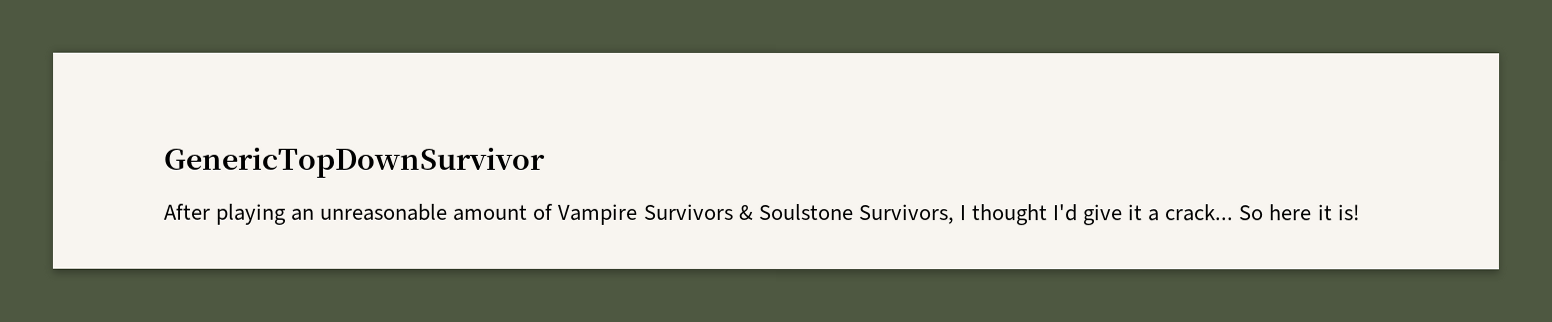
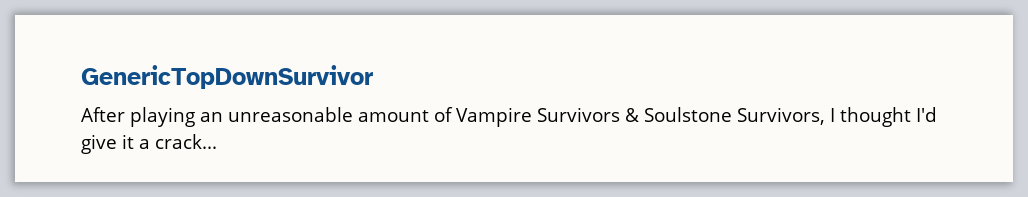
- So here it is!

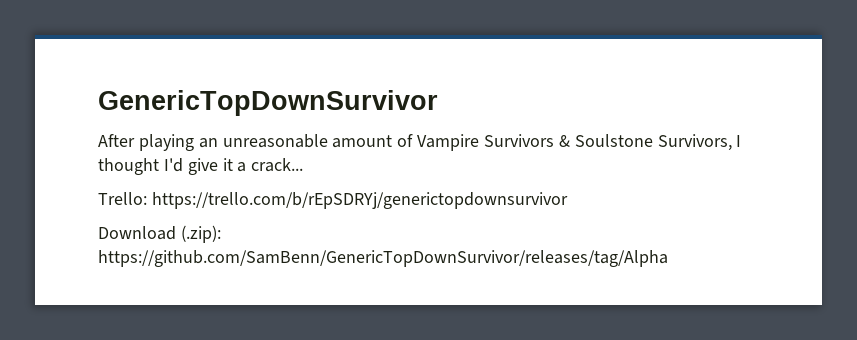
+ Trello: https://trello.com/b/rEpSDRYj/generictopdownsurvivor
+ Download (.zip): https://github.com/SamBenn/GenericTopDownSurvivor/releases/tag/Alpha

